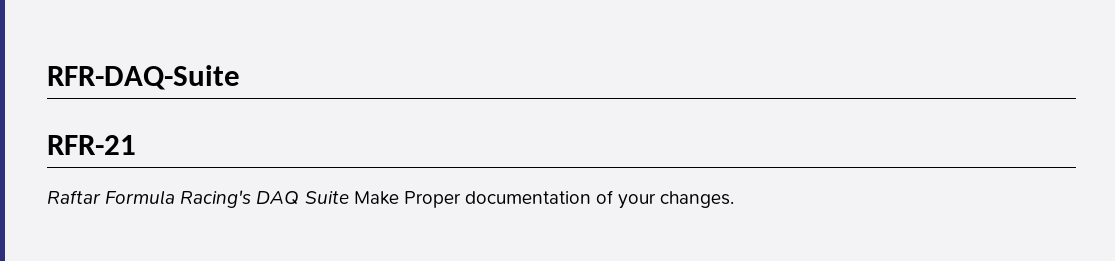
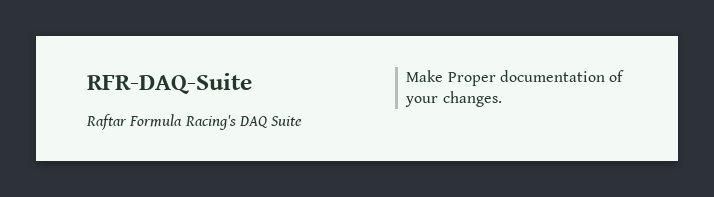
- RFR-21
- Raftar Formula Racing's DAQ Suite Make Proper documentation of your changes.
+ Raftar Formula Racing's DAQ Suite
+ Make Proper documentation of your changes.

